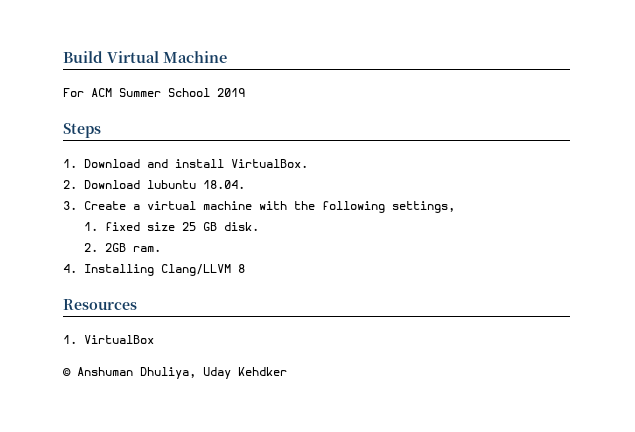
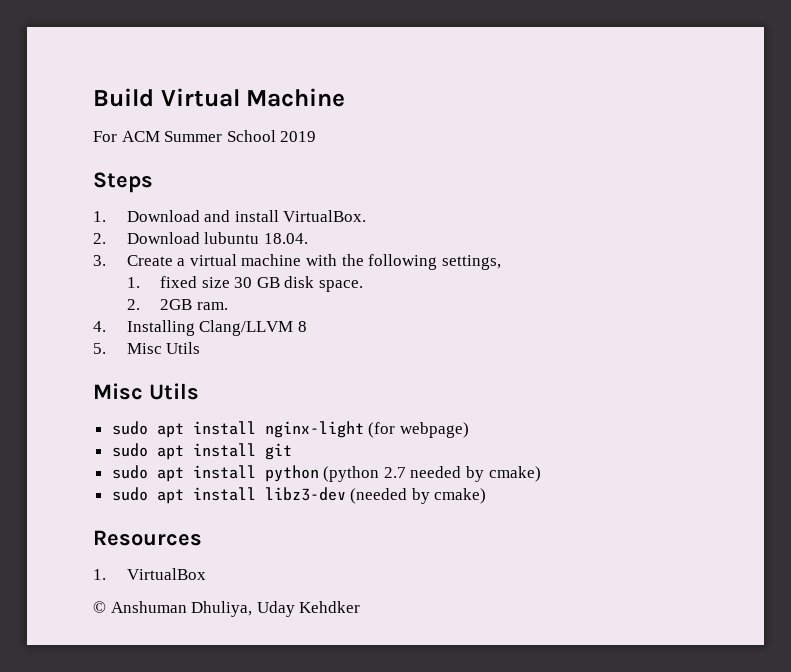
- 1. fixed size 25 GB disk.
+ 1. fixed size 30 GB disk space.
+ 5. Misc Utils
+ Misc Utils
+ sudo apt install nginx-light (for webpage)
+ sudo apt install git
+ sudo apt install python (python 2.7 needed by cmake)
+ sudo apt install libz3-dev (needed by cmake)

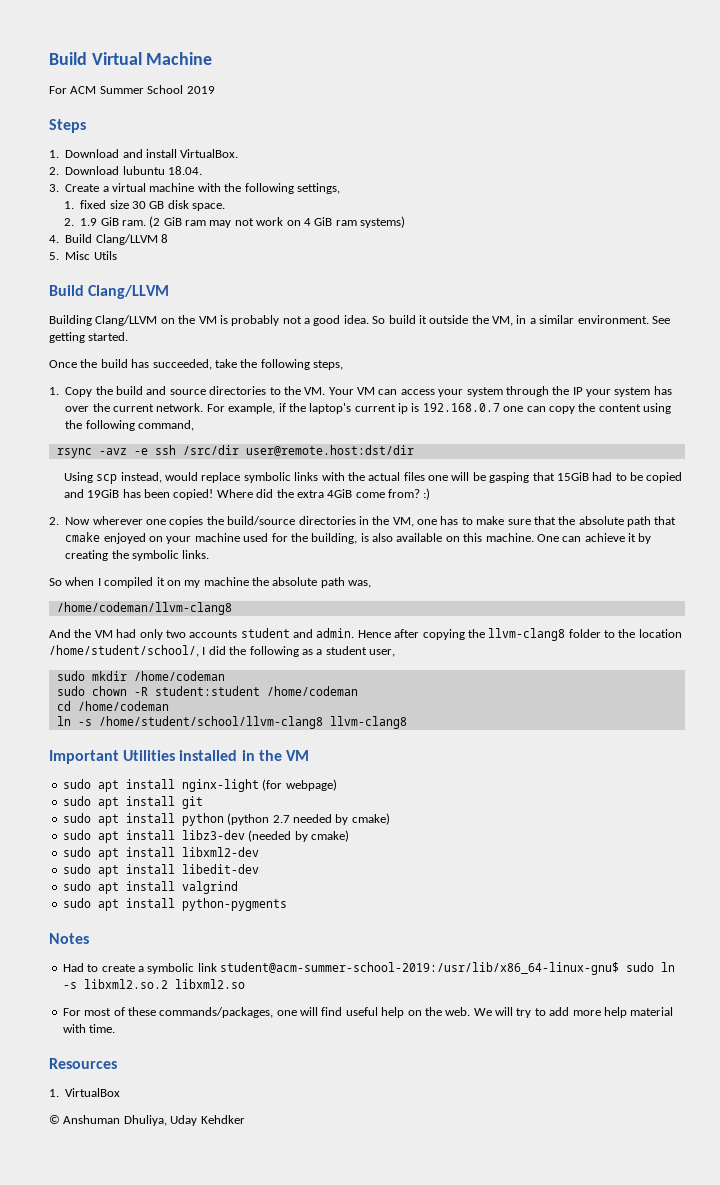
- 2. 2GB ram.
+ 2. 1.9 GiB ram. (2 GiB ram may not work on 4 GiB ram systems)
- 4. Installing Clang/LLVM 8
+ 4. Build Clang/LLVM 8
  5. Misc Utils
- Misc Utils
+ Build Clang/LLVM
+ Building Clang/LLVM on the VM is probably not a good idea. So build it outside the VM, in a similar environment. See getting started.
+ Once the build has succeeded, take the following steps,
+ 1. Copy the build and source directories to the VM. Your VM can access your system through the IP your system has over the current network. For example, if the laptop's current ip is 192.168.0.7 one can copy the content using the following command,
+ rsync -avz -e ssh /src/dir user@remote.host:dst/dir
+ Using scp instead, would replace symbolic links with the actual files one will be gasping that 15GiB had to be copied and 19GiB has been copied! Where did the extra 4GiB come from? :)
+ 2. Now wherever one copies the build/source directories in the VM, one has to make sure that the absolute path that cmake enjoyed on your machine used for the building, is also available on this machine. One can achieve it by creating the symbolic links.
+ So when I compiled it on my machine the absolute path was,
+ /home/codeman/llvm-clang8
+ And the VM had only two accounts student and admin. Hence after copying the llvm-clang8 folder to the location /home/student/school/, I did the following as a student user,
+ sudo mkdir /home/codeman
+ sudo chown -R student:student /home/codeman
+ cd /home/codeman
+ ln -s /home/student/school/llvm-clang8 llvm-clang8
+ Important Utilities installed in the VM
+ sudo apt install libxml2-dev
+ sudo apt install libedit-dev
+ sudo apt install valgrind
+ sudo apt install python-pygments
+ Notes
+ Had to create a symbolic link student@acm-summer-school-2019:/usr/lib/x86_64-linux-gnu$ sudo ln -s libxml2.so.2 libxml2.so
+ For most of these commands/packages, one will find useful help on the web. We will try to add more help material with time.

